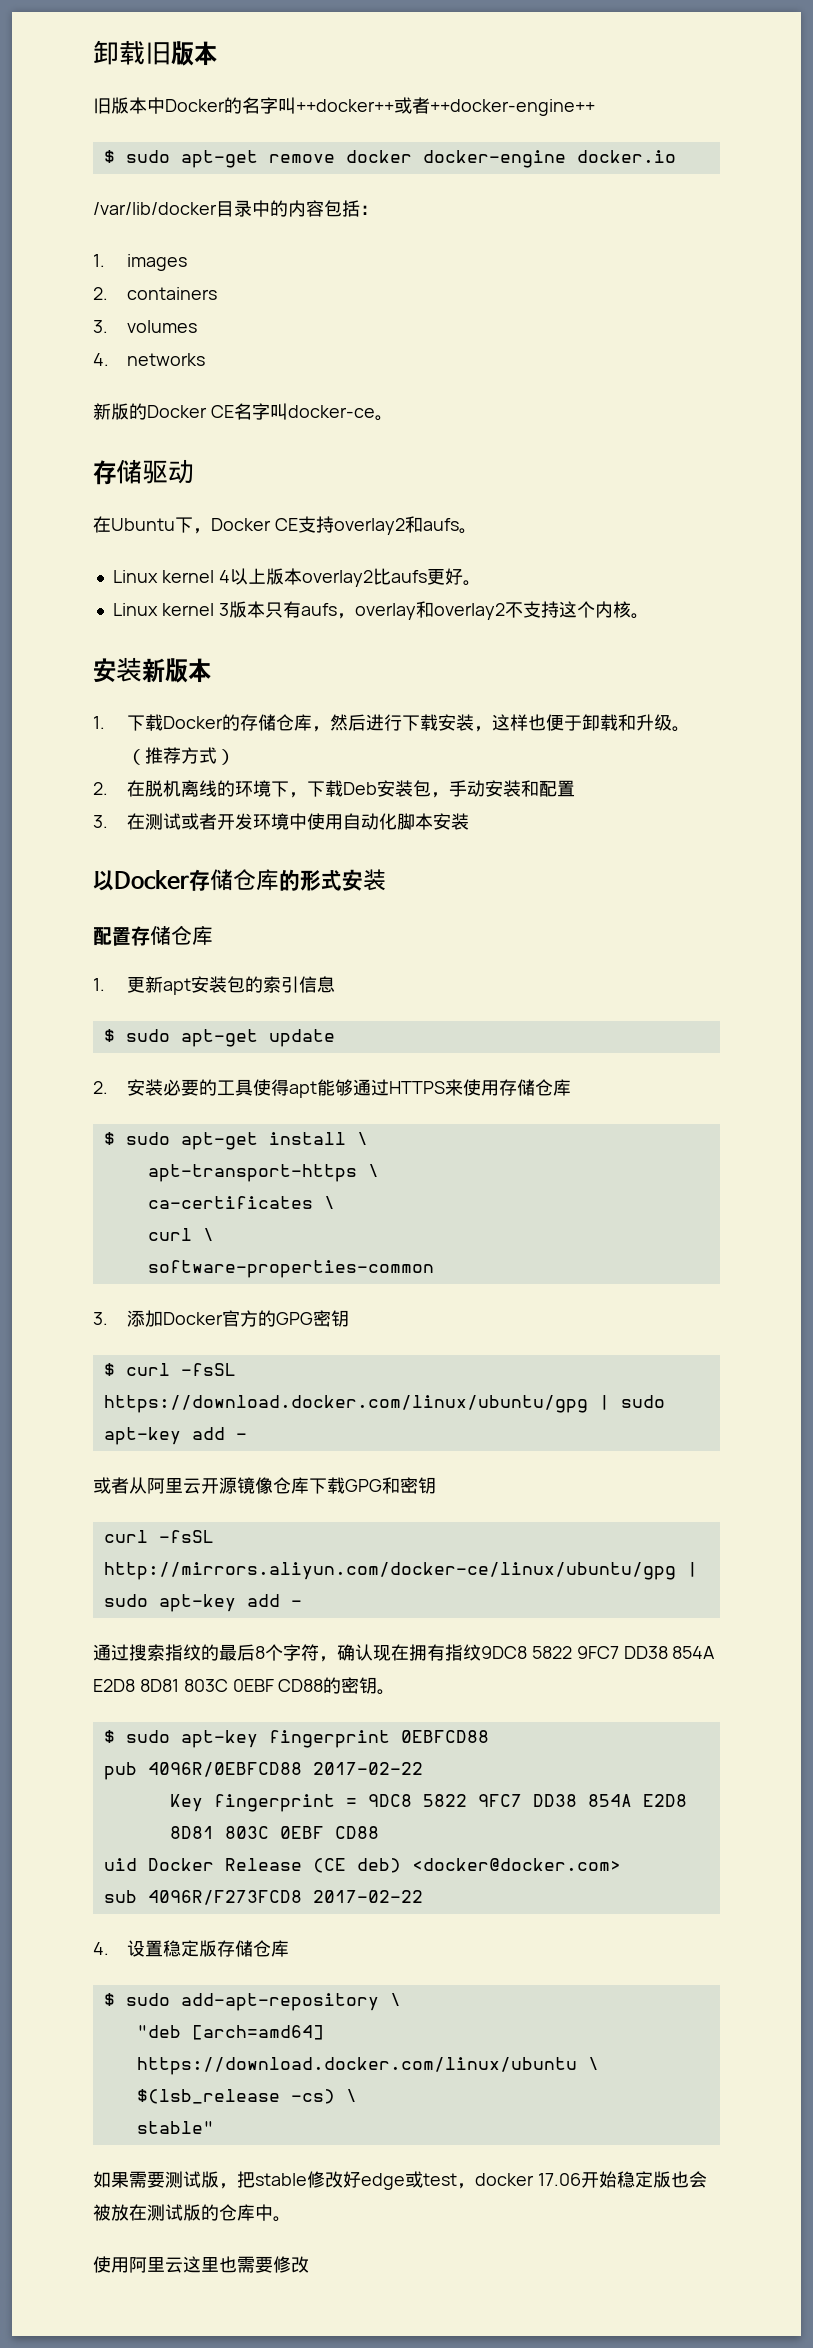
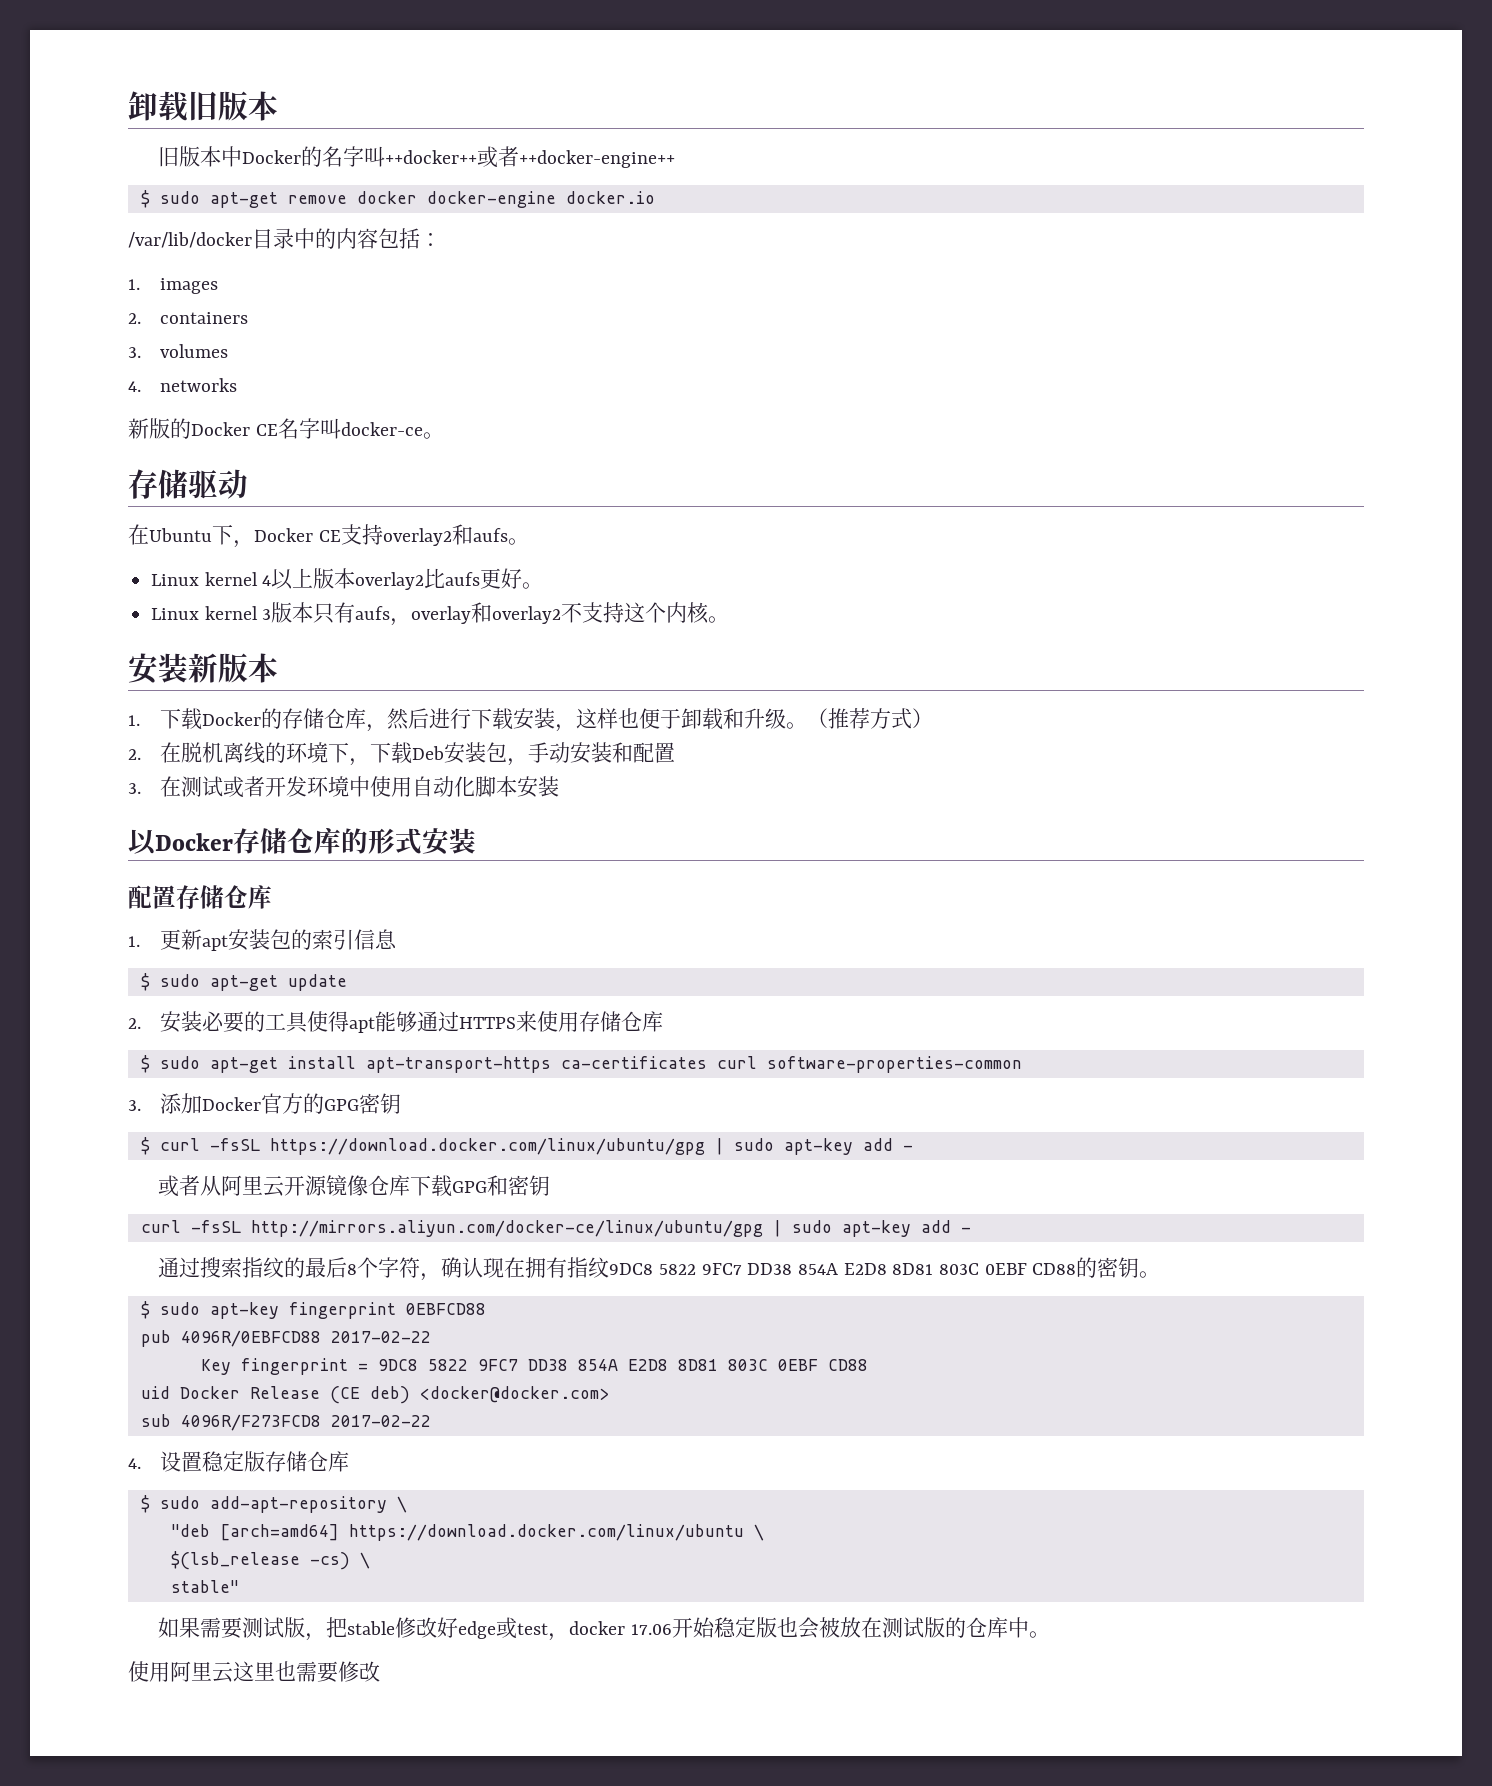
- $ sudo apt-get install \
- apt-transport-https \
- ca-certificates \
- curl \
- software-properties-common
+ $ sudo apt-get install apt-transport-https ca-certificates curl software-properties-common

